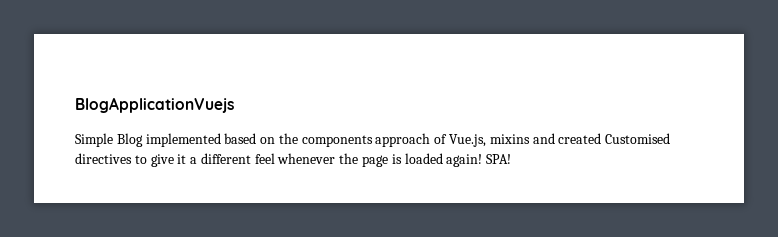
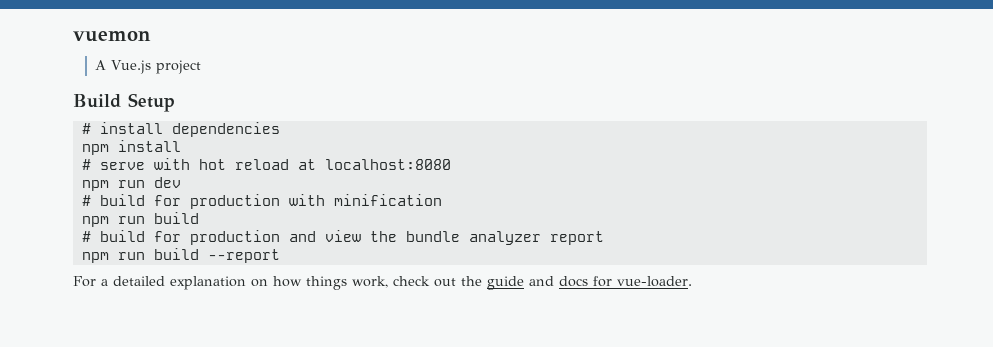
- BlogApplicationVuejs
- Simple Blog implemented based on the components approach of Vue.js, mixins and created Customised directives to give it a different feel whenever the page is loaded again! SPA!
+ vuemon
+ A Vue.js project
+ Build Setup
+ # install dependencies
+ npm install
+ # serve with hot reload at localhost:8080
+ npm run dev
+ # build for production with minification
+ npm run build
+ # build for production and view the bundle analyzer report
+ npm run build --report
+ For a detailed explanation on how things work, check out the guide and docs for vue-loader.

